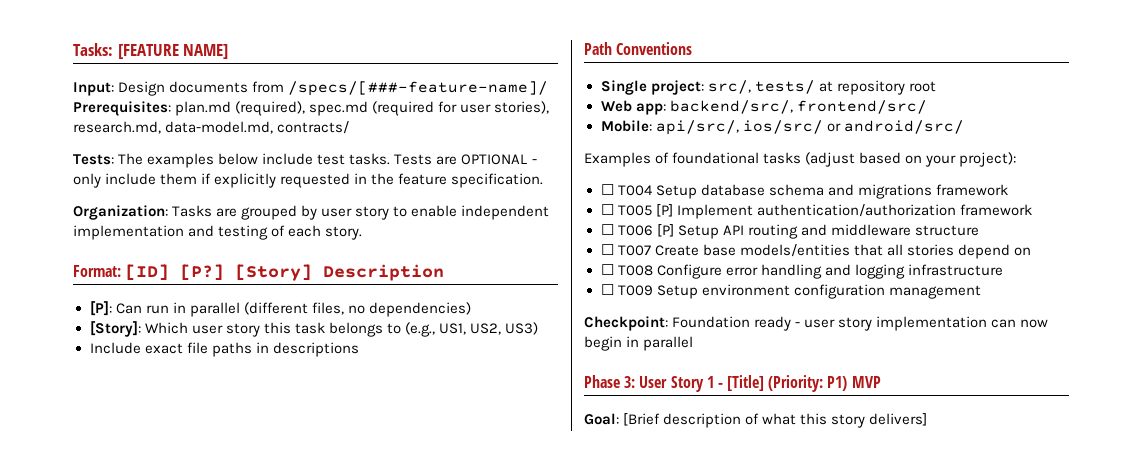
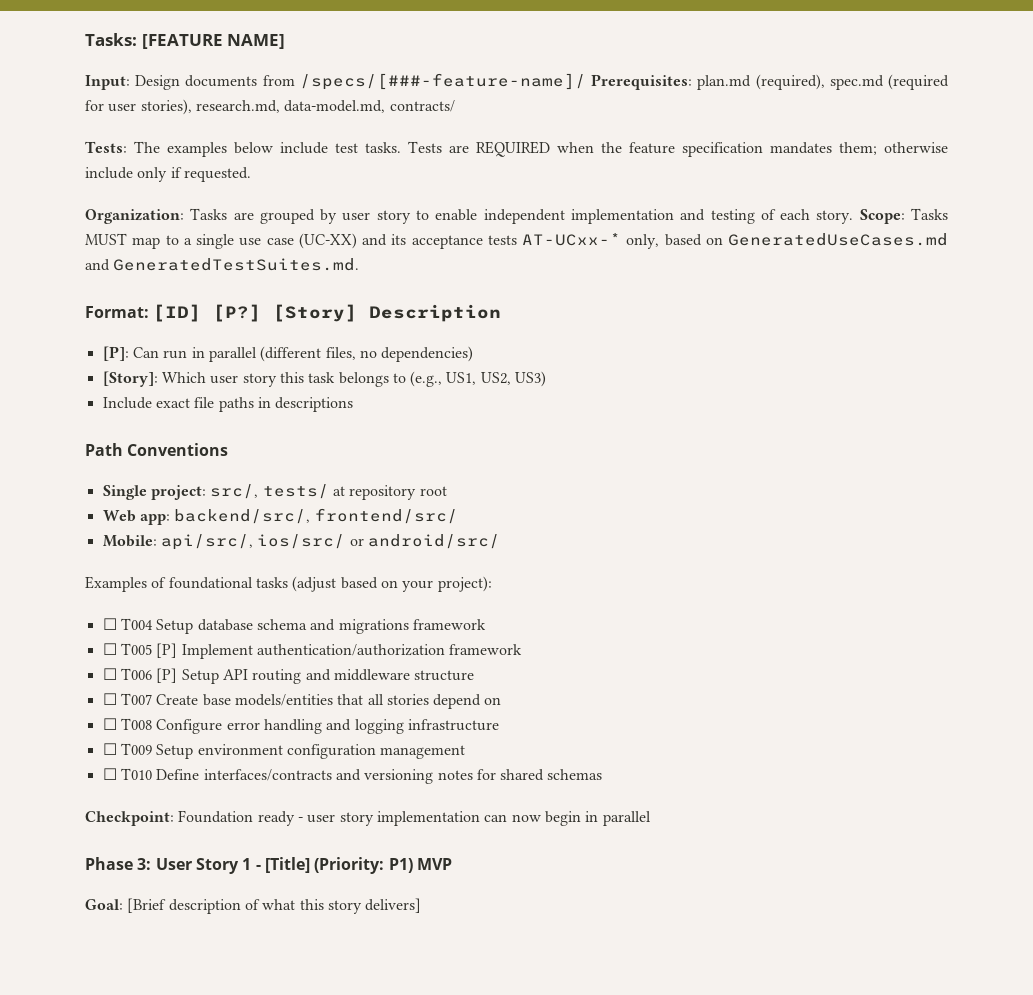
- Tests are OPTIONAL - only include them if explicitly requested in the feature specification.
+ Tests are REQUIRED when the feature specification mandates them; otherwise include only if requested.
+ Scope: Tasks MUST map to a single use case (UC-XX) and its acceptance tests AT-UCxx-* only, based on GeneratedUseCases.md and GeneratedTestSuites.md.
+ ☐ T010 Define interfaces/contracts and versioning notes for shared schemas

